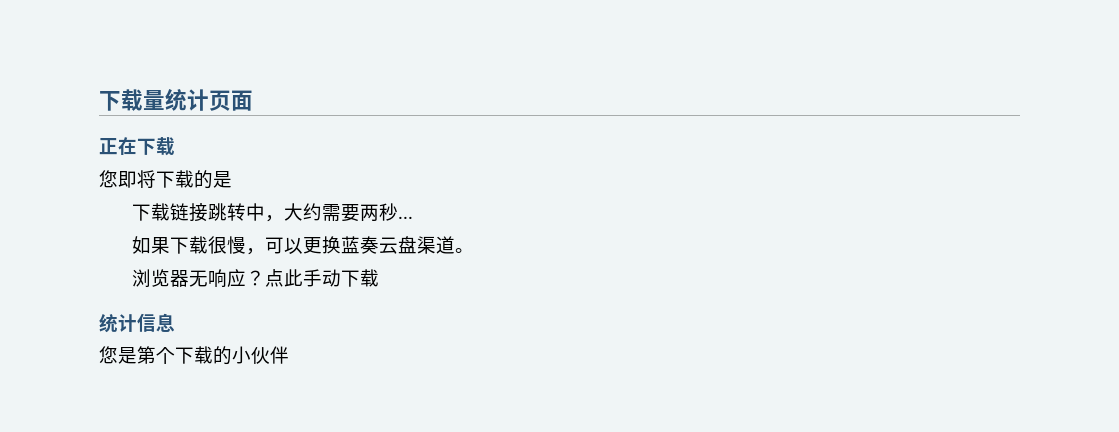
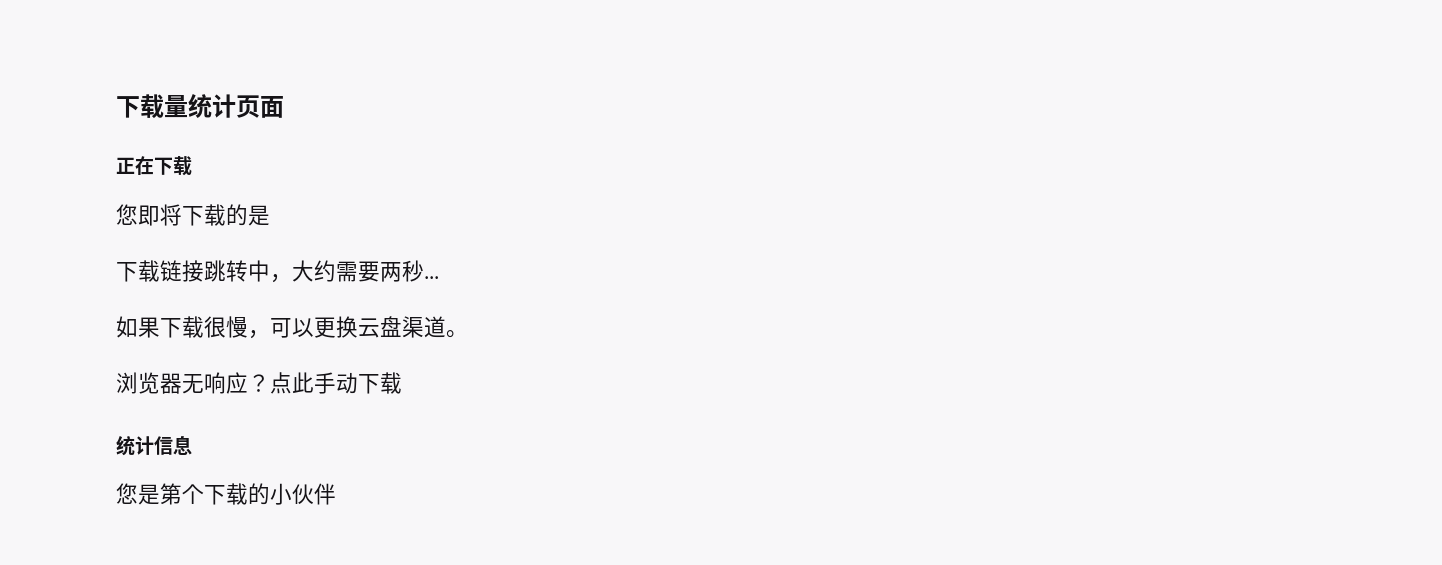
- 如果下载很慢，可以更换蓝奏云盘渠道。
+ 如果下载很慢，可以更换云盘渠道。

